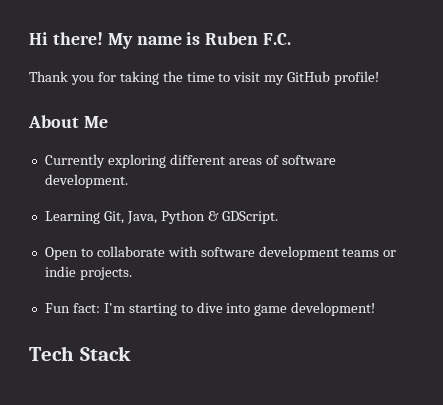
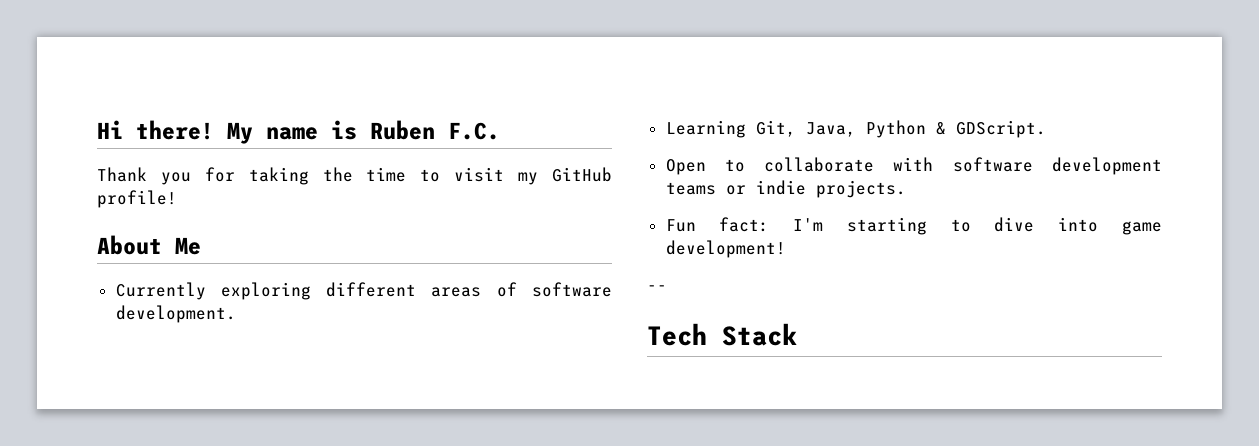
+ --

